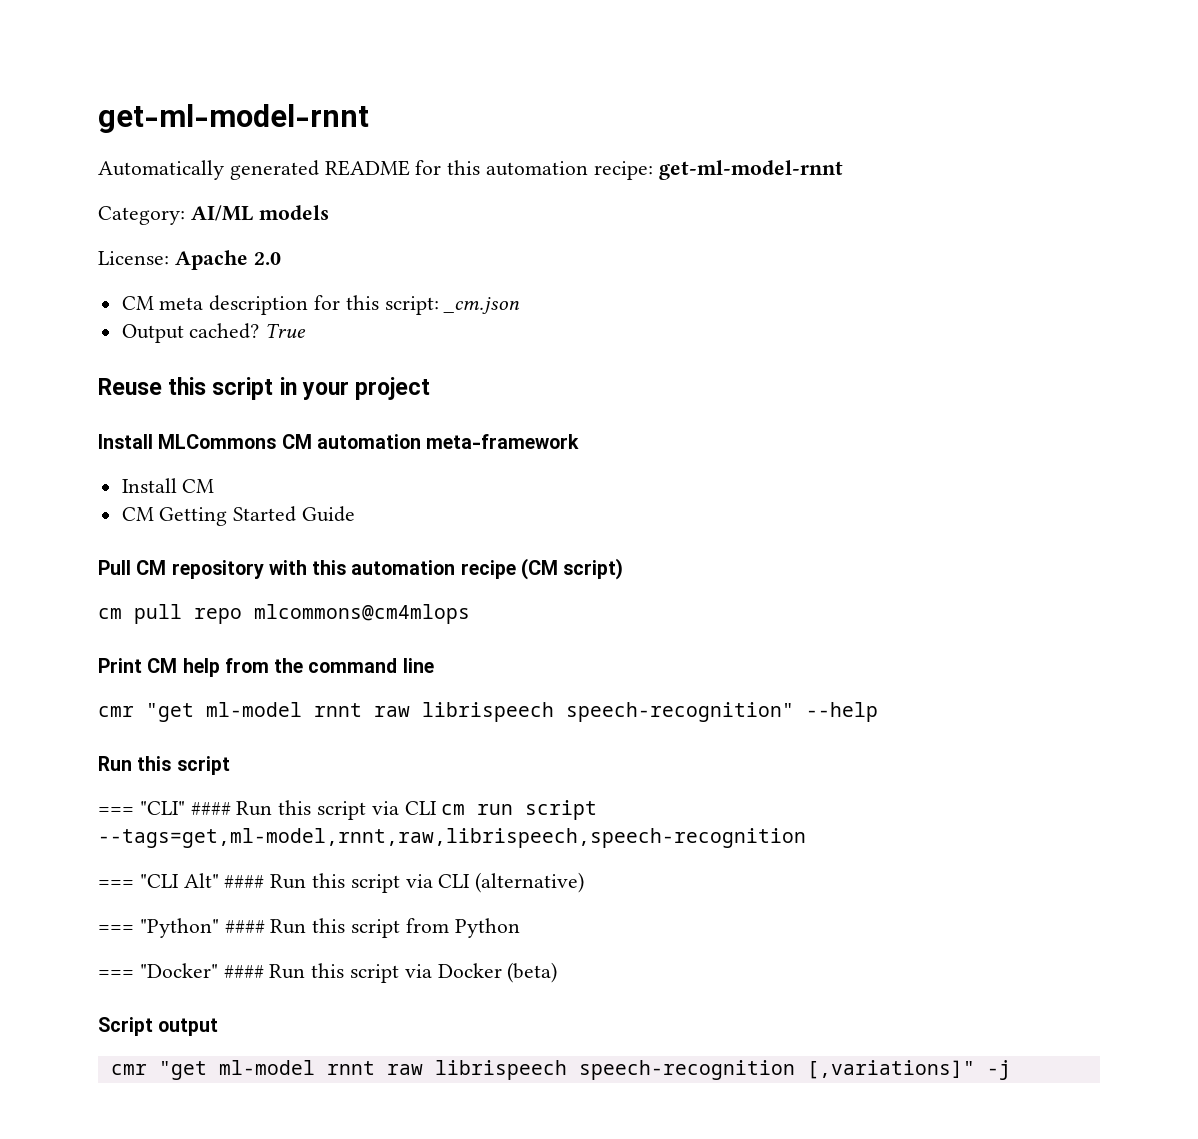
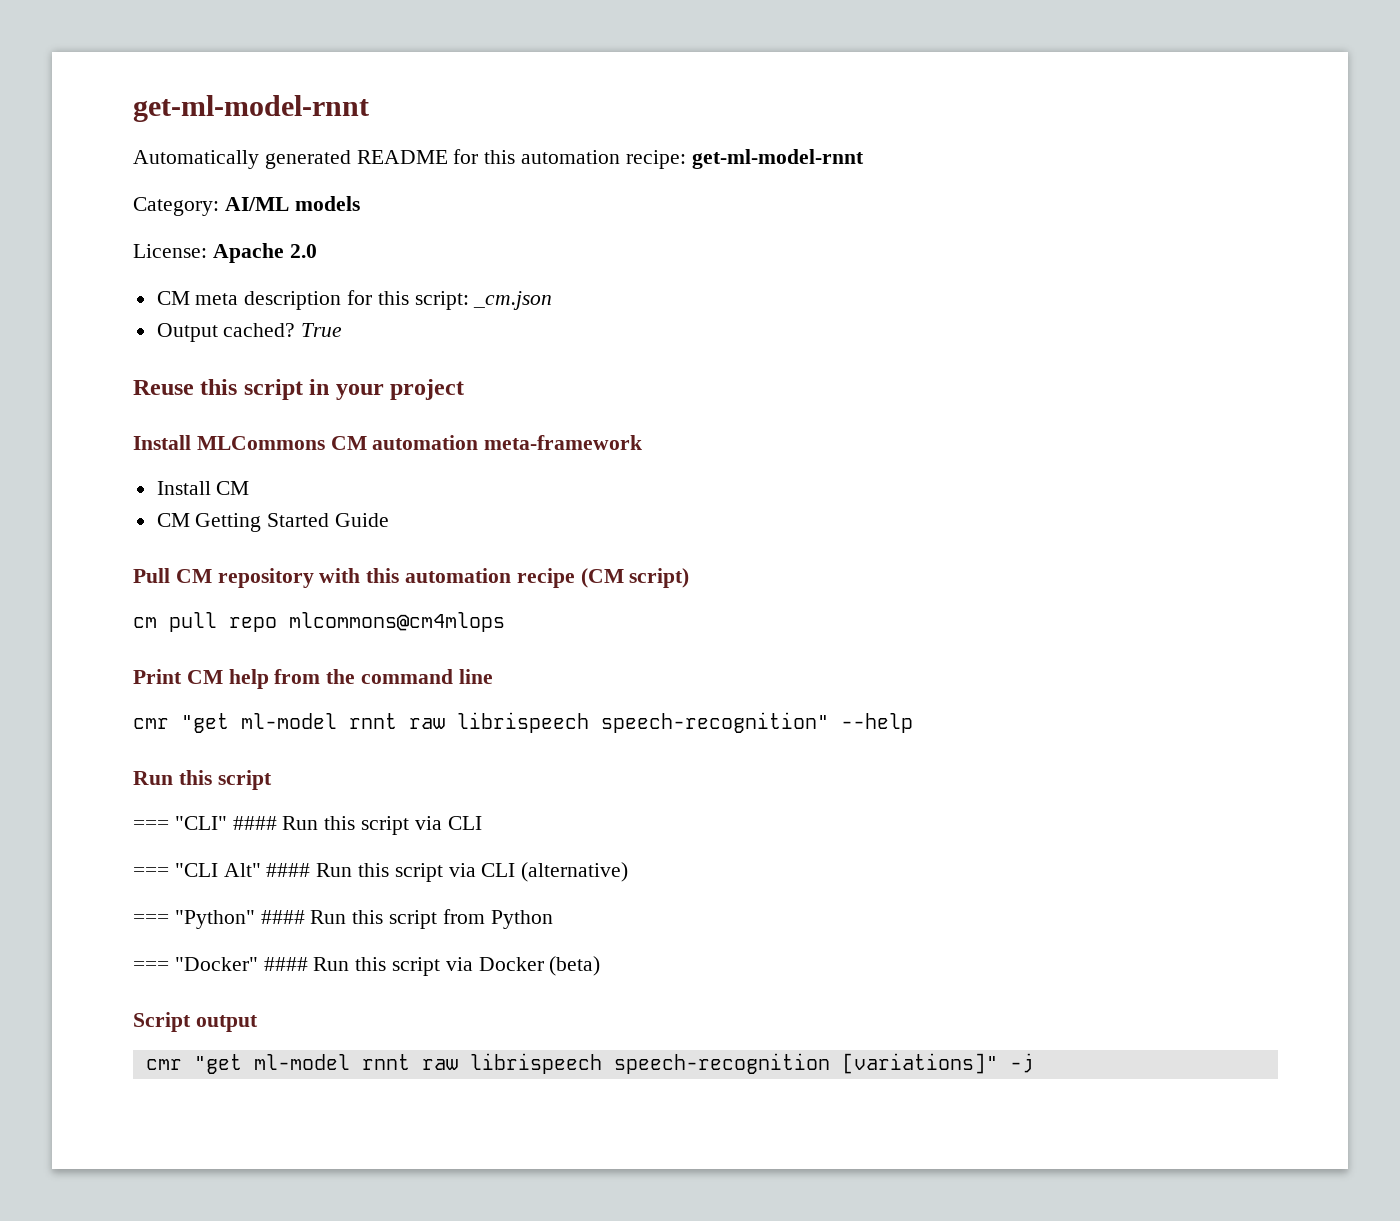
- === "CLI" #### Run this script via CLI cm run script --tags=get,ml-model,rnnt,raw,librispeech,speech-recognition
+ === "CLI" #### Run this script via CLI
- cmr "get ml-model rnnt raw librispeech speech-recognition [,variations]" -j
+ cmr "get ml-model rnnt raw librispeech speech-recognition [variations]" -j

